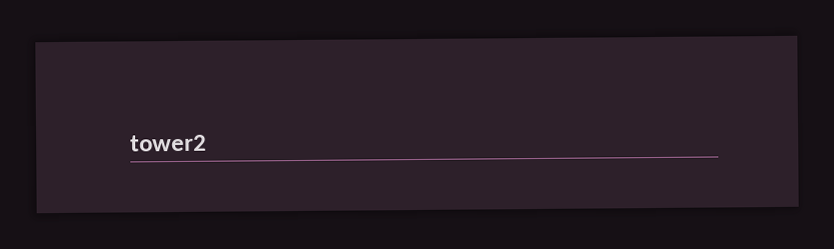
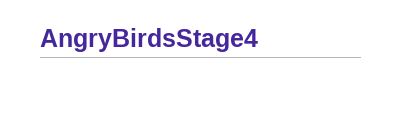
- tower2
+ AngryBirdsStage4

